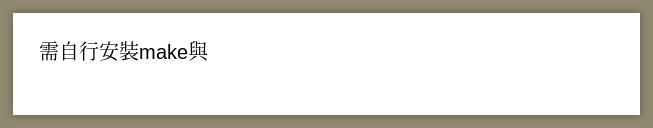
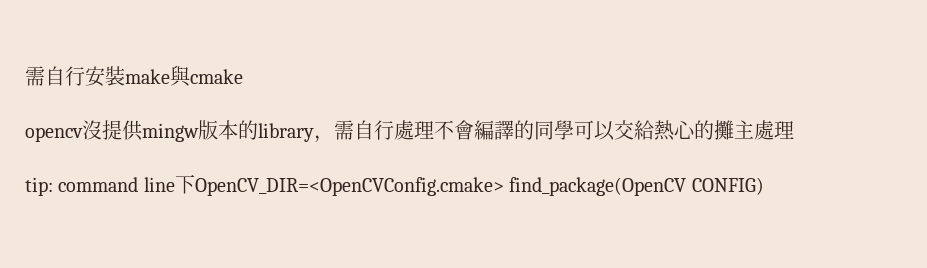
- 需自行安裝make與
+ 需自行安裝make與cmake
+ opencv沒提供mingw版本的library，需自行處理不會編譯的同學可以交給熱心的攤主處理
+ tip: command line下OpenCV_DIR=<OpenCVConfig.cmake> find_package(OpenCV CONFIG)

